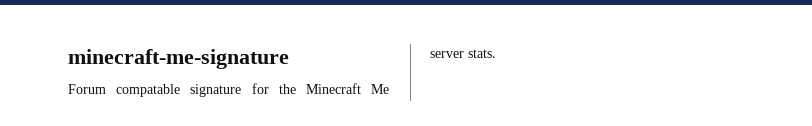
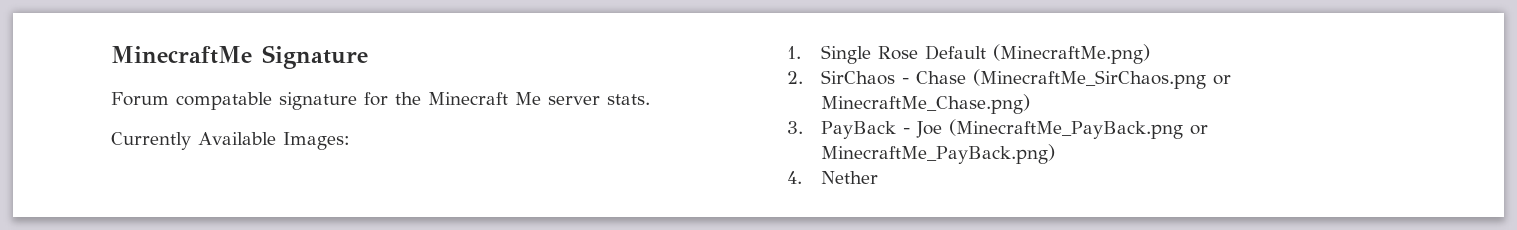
- minecraft-me-signature
+ MinecraftMe Signature
+ Currently Available Images:
+ 1. Single Rose Default (MinecraftMe.png)
+ 2. SirChaos - Chase (MinecraftMe_SirChaos.png or MinecraftMe_Chase.png)
+ 3. PayBack - Joe (MinecraftMe_PayBack.png or MinecraftMe_PayBack.png)
+ 4. Nether

